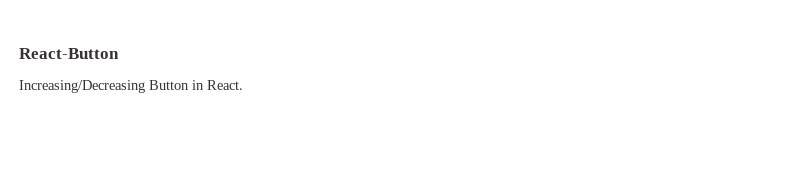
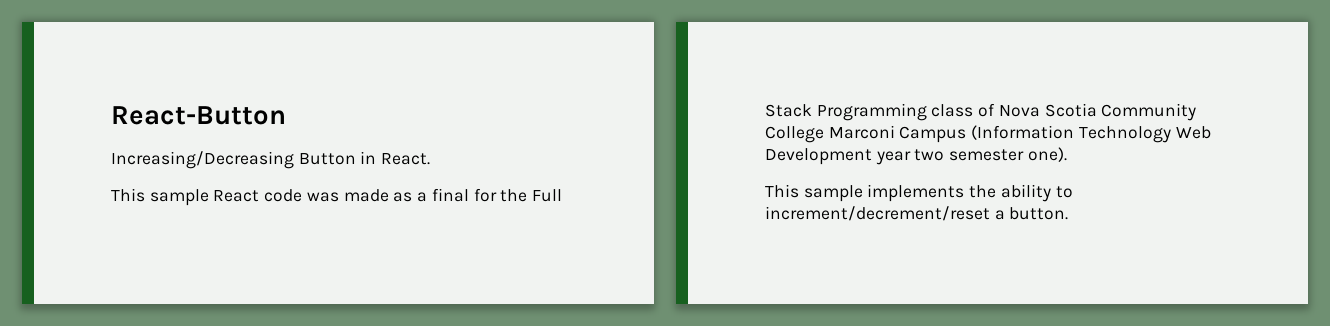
+ This sample React code was made as a final for the Full Stack Programming class of Nova Scotia Community College Marconi Campus (Information Technology Web Development year two semester one).
+ This sample implements the ability to increment/decrement/reset a button.

